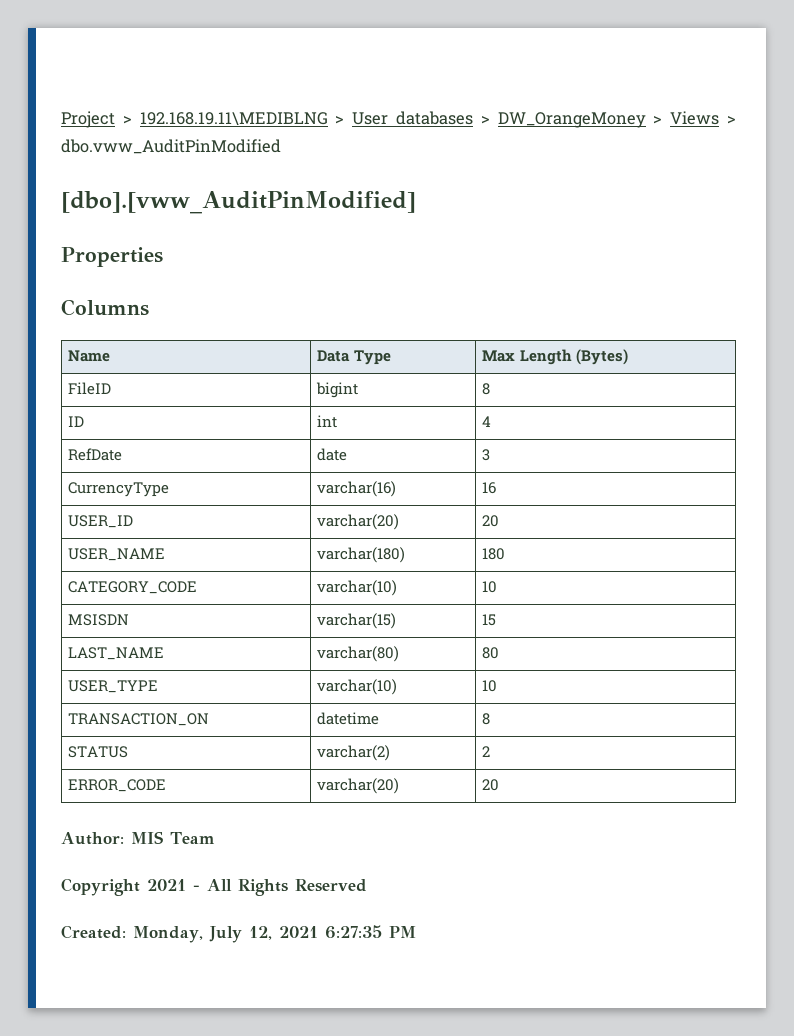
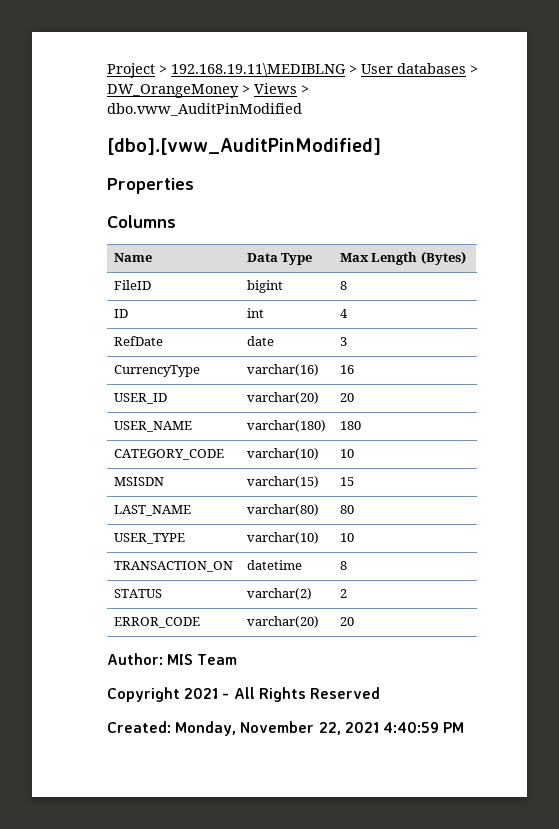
- Created: Monday, July 12, 2021 6:27:35 PM
+ Created: Monday, November 22, 2021 4:40:59 PM

